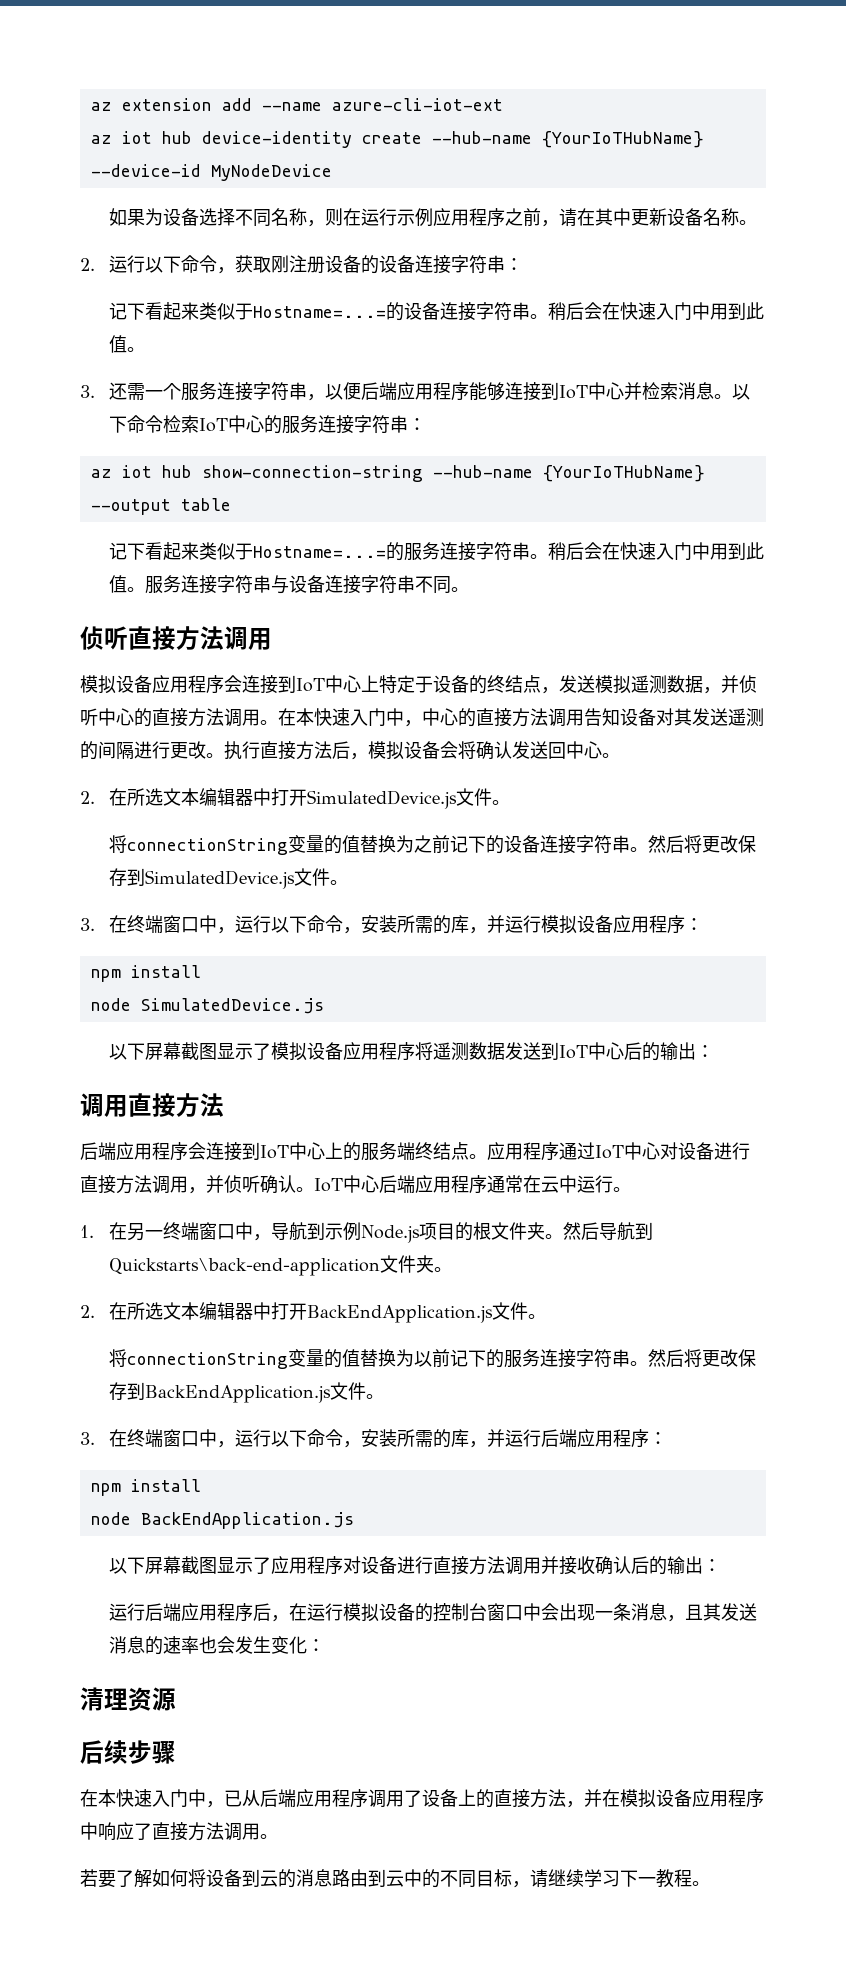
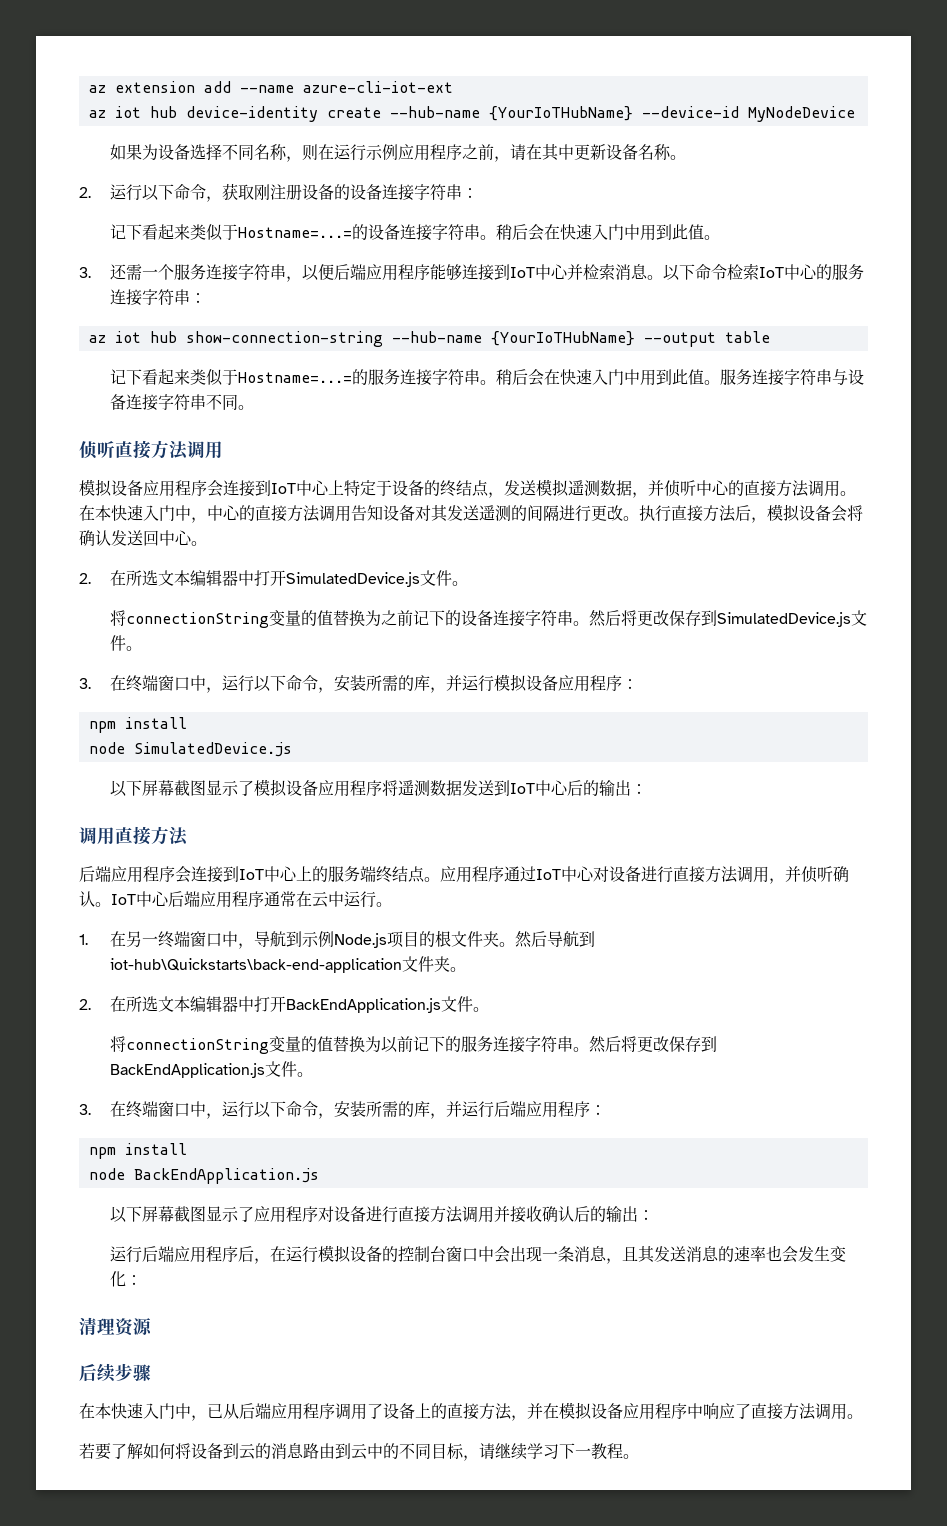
- 然后导航到Quickstarts\back-end-application文件夹。
+ 然后导航到iot-hub\Quickstarts\back-end-application文件夹。

